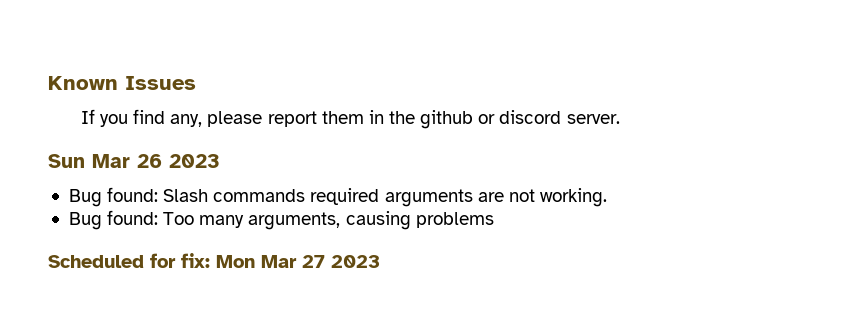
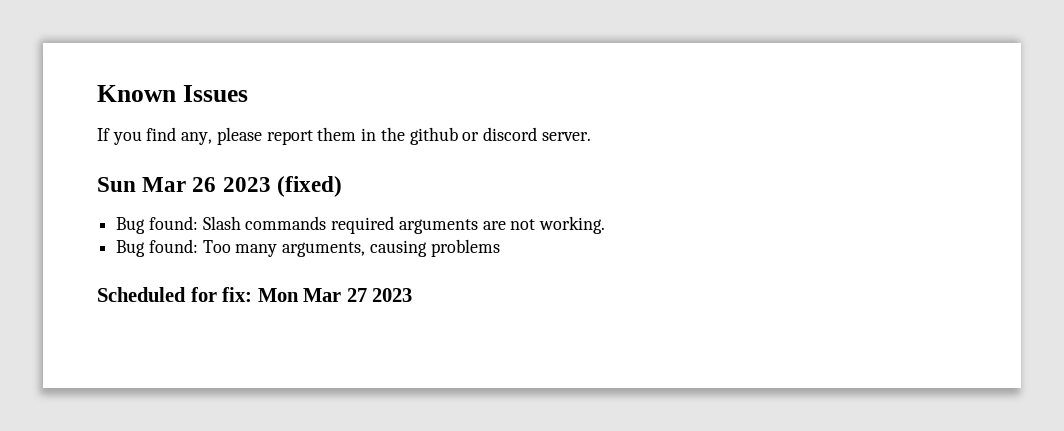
- Sun Mar 26 2023
+ Sun Mar 26 2023 (fixed)

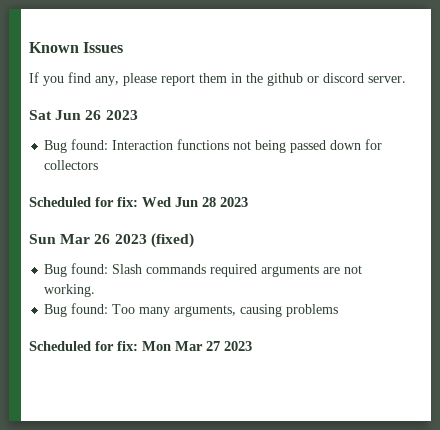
+ Sat Jun 26 2023
+ Bug found: Interaction functions not being passed down for collectors
+ Scheduled for fix: Wed Jun 28 2023

